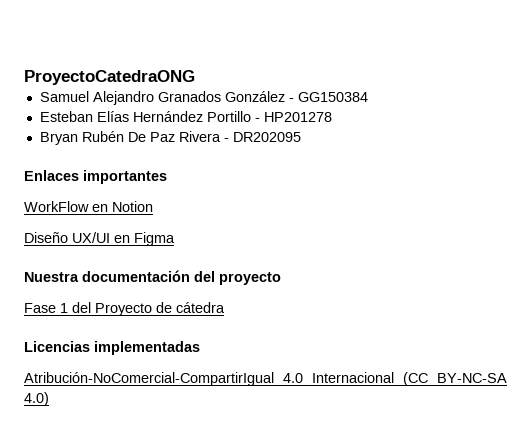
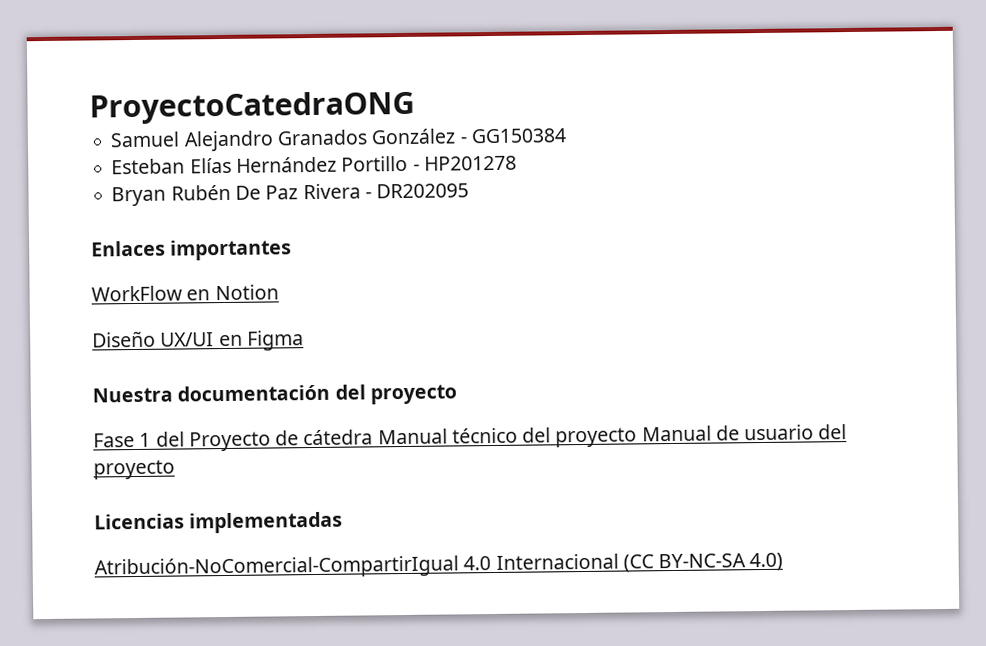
- Fase 1 del Proyecto de cátedra
+ Fase 1 del Proyecto de cátedra Manual técnico del proyecto Manual de usuario del proyecto

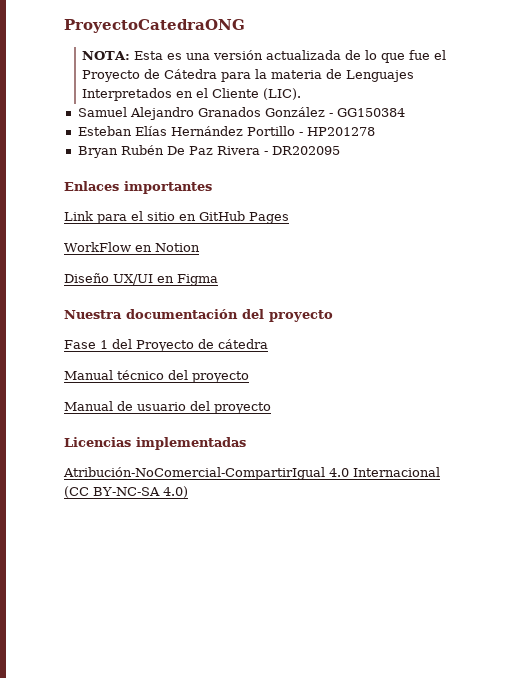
+ NOTA: Esta es una versión actualizada de lo que fue el Proyecto de Cátedra para la materia de Lenguajes Interpretados en el Cliente (LIC).
+ Link para el sitio en GitHub Pages
- Fase 1 del Proyecto de cátedra Manual técnico del proyecto Manual de usuario del proyecto
+ Fase 1 del Proyecto de cátedra
+ Manual técnico del proyecto
+ Manual de usuario del proyecto

